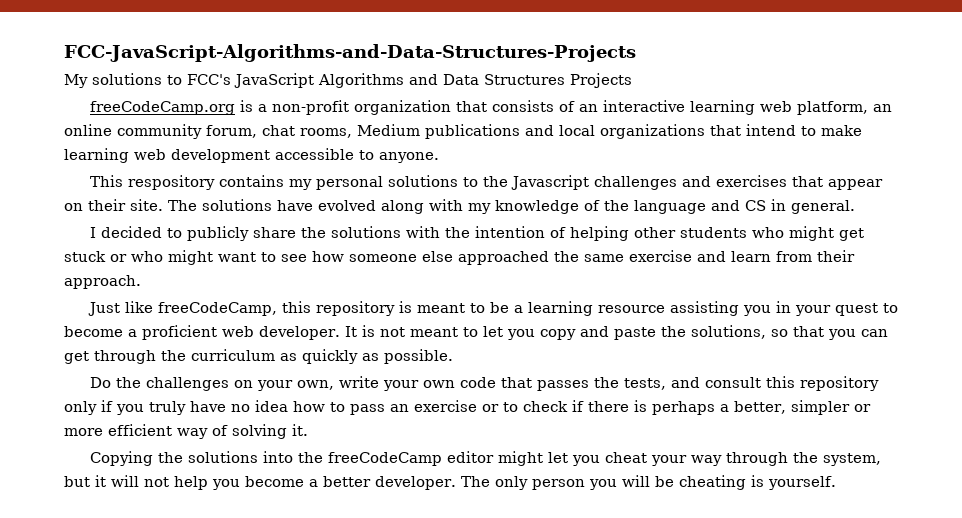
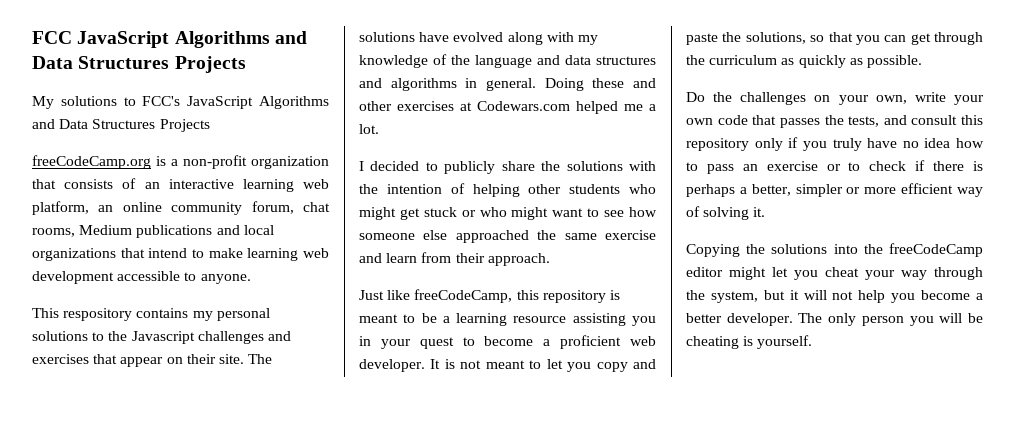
- FCC-JavaScript-Algorithms-and-Data-Structures-Projects
+ FCC JavaScript Algorithms and Data Structures Projects
- The solutions have evolved along with my knowledge of the language and CS in general.
+ The solutions have evolved along with my knowledge of the language and data structures and algorithms in general. Doing these and other exercises at Codewars.com helped me a lot.

